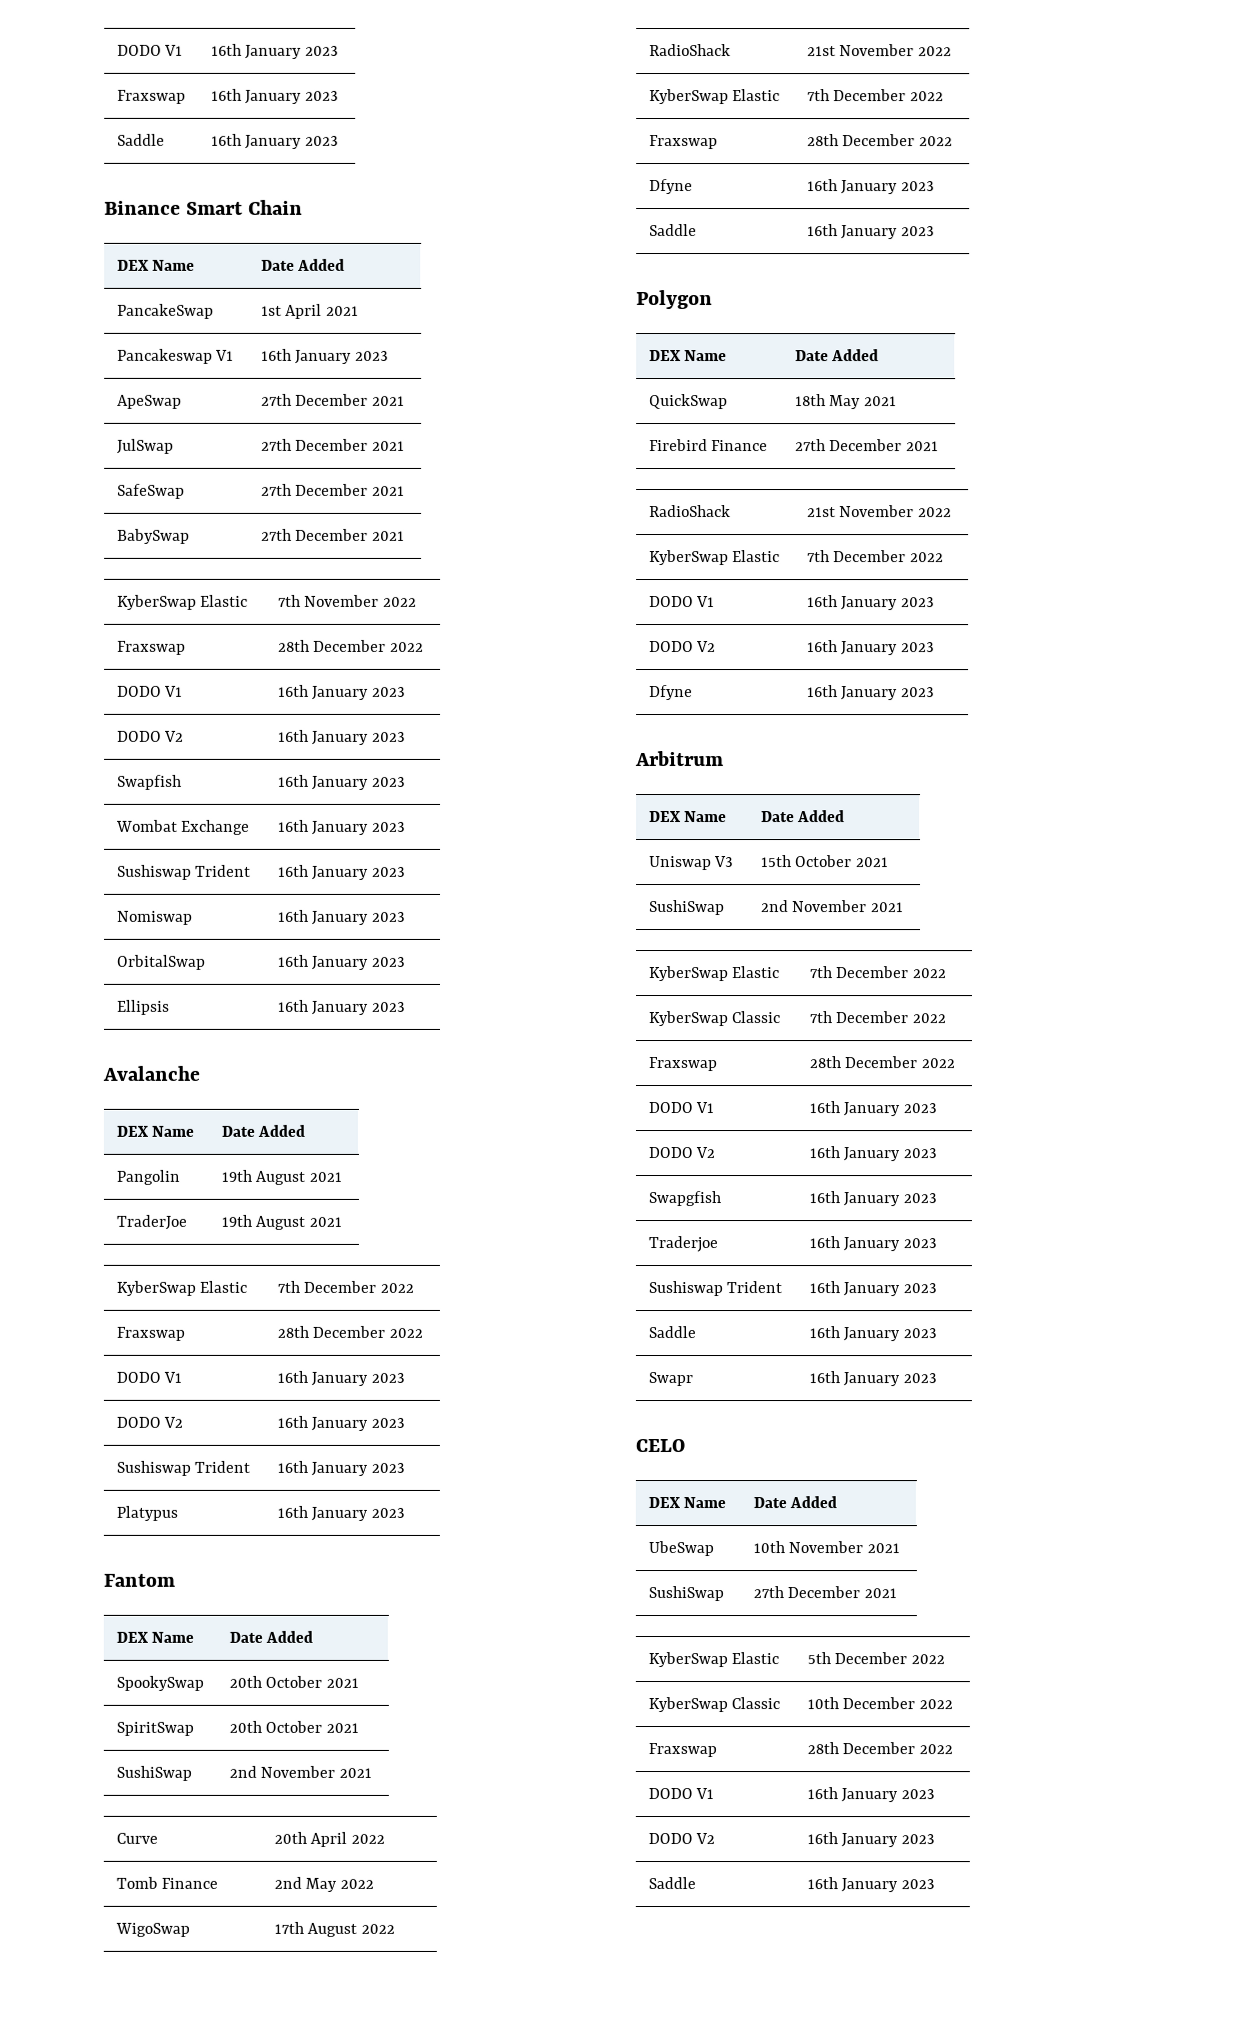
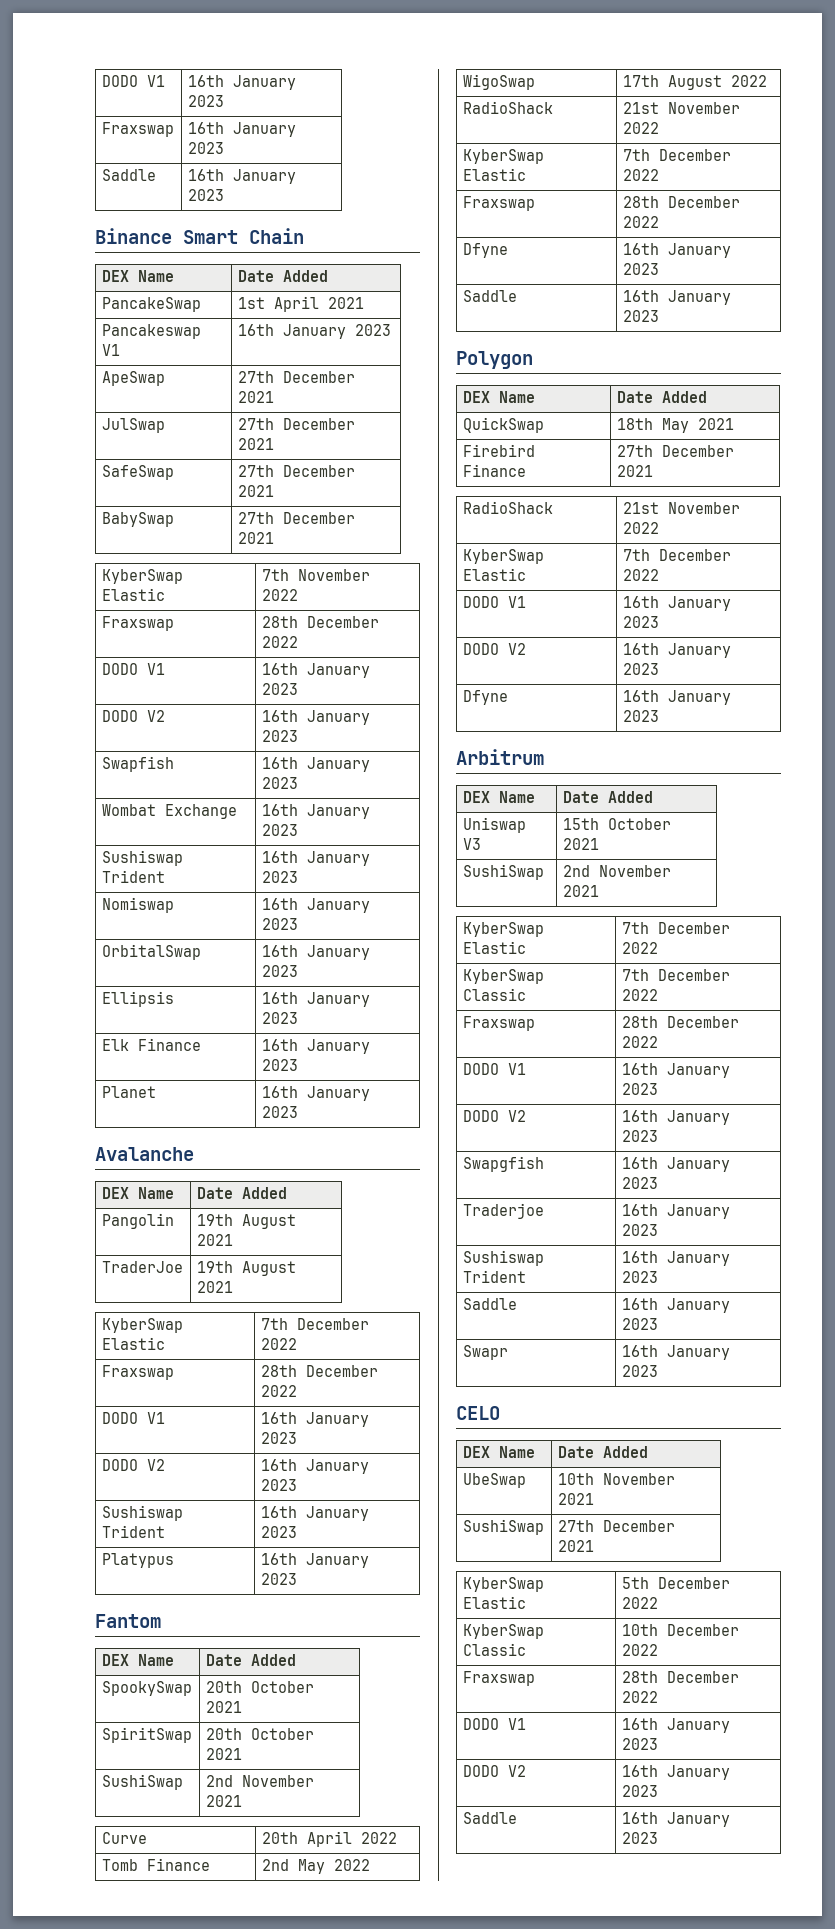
+ Elk Finance | 16th January 2023
+ Planet | 16th January 2023

